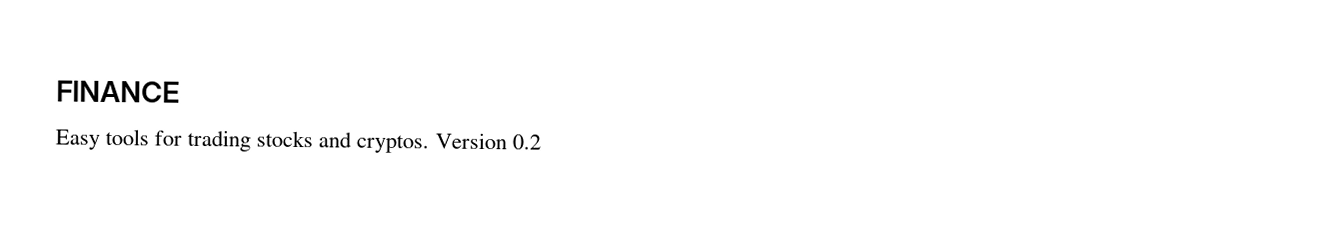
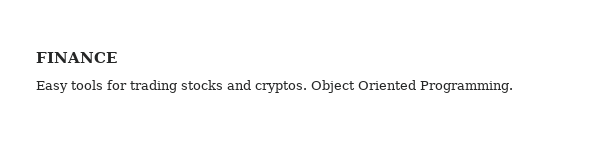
- Version 0.2
+ Object Oriented Programming.

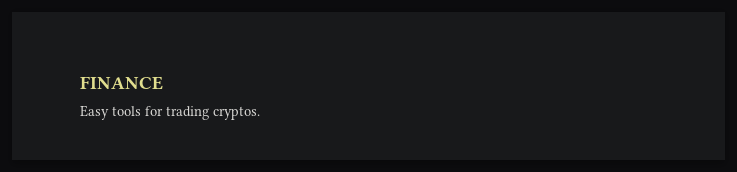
- Easy tools for trading stocks and cryptos. Object Oriented Programming.
+ Easy tools for trading cryptos.

